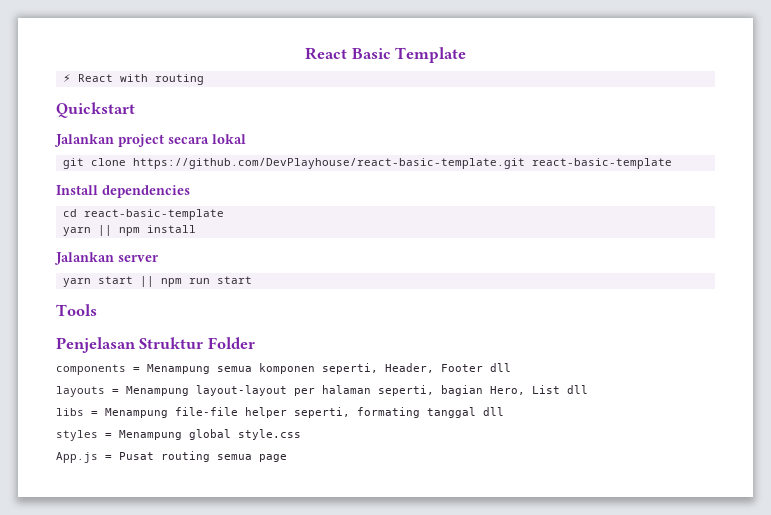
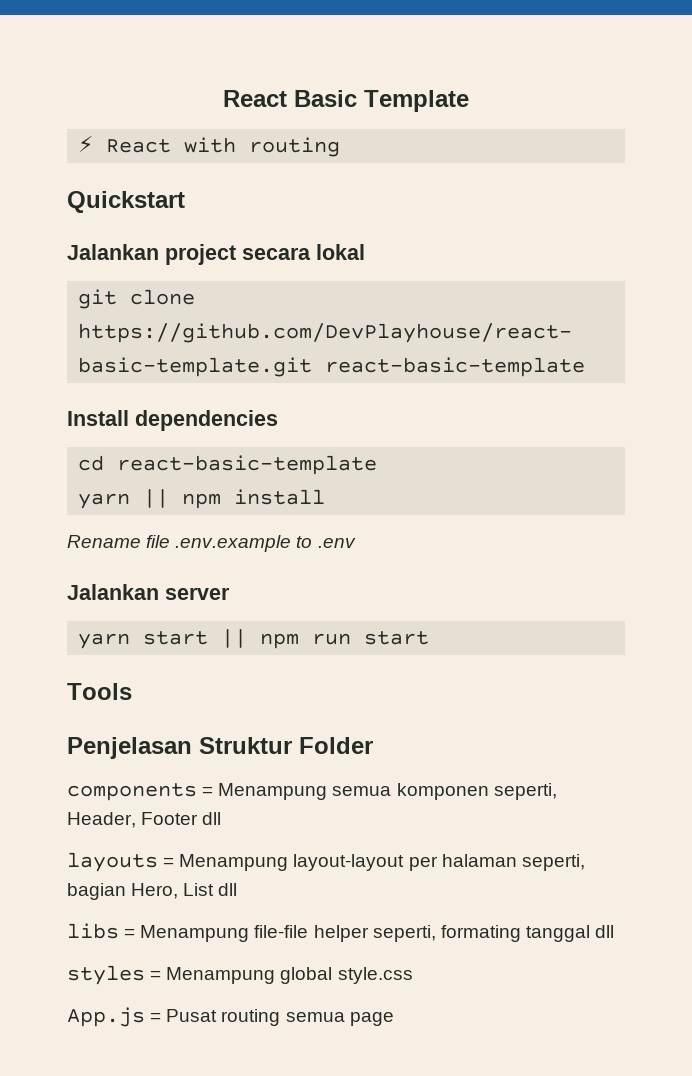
+ Rename file .env.example to .env

